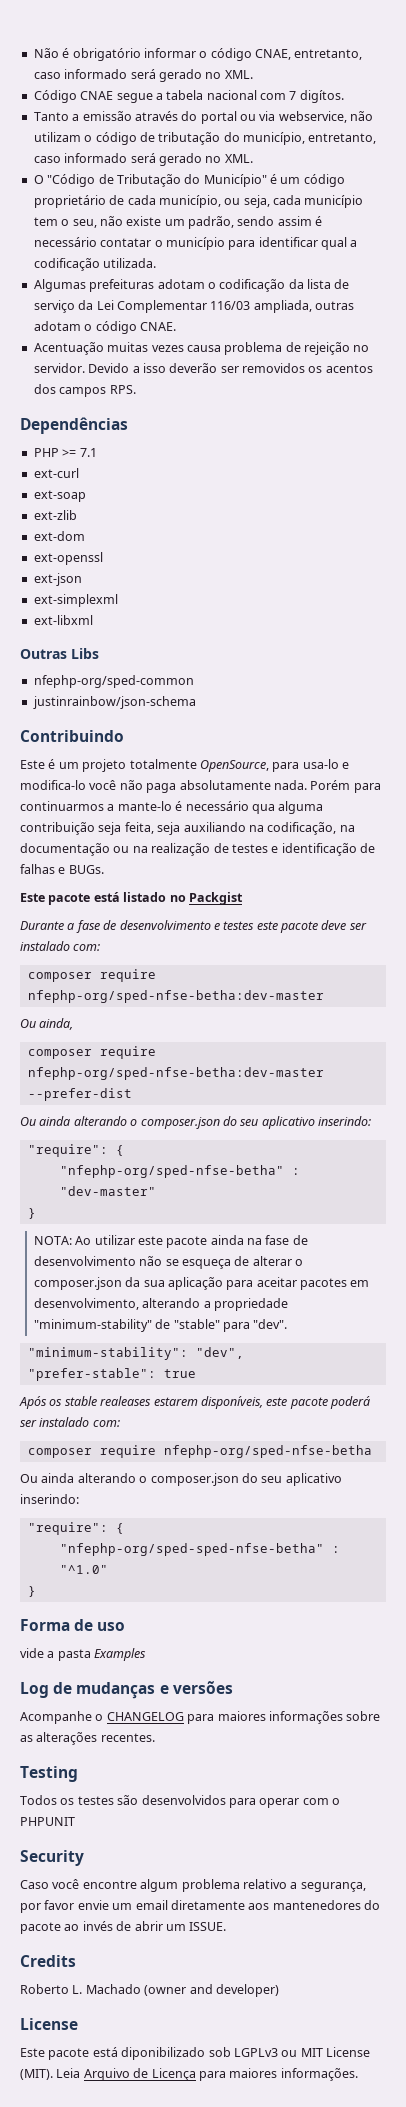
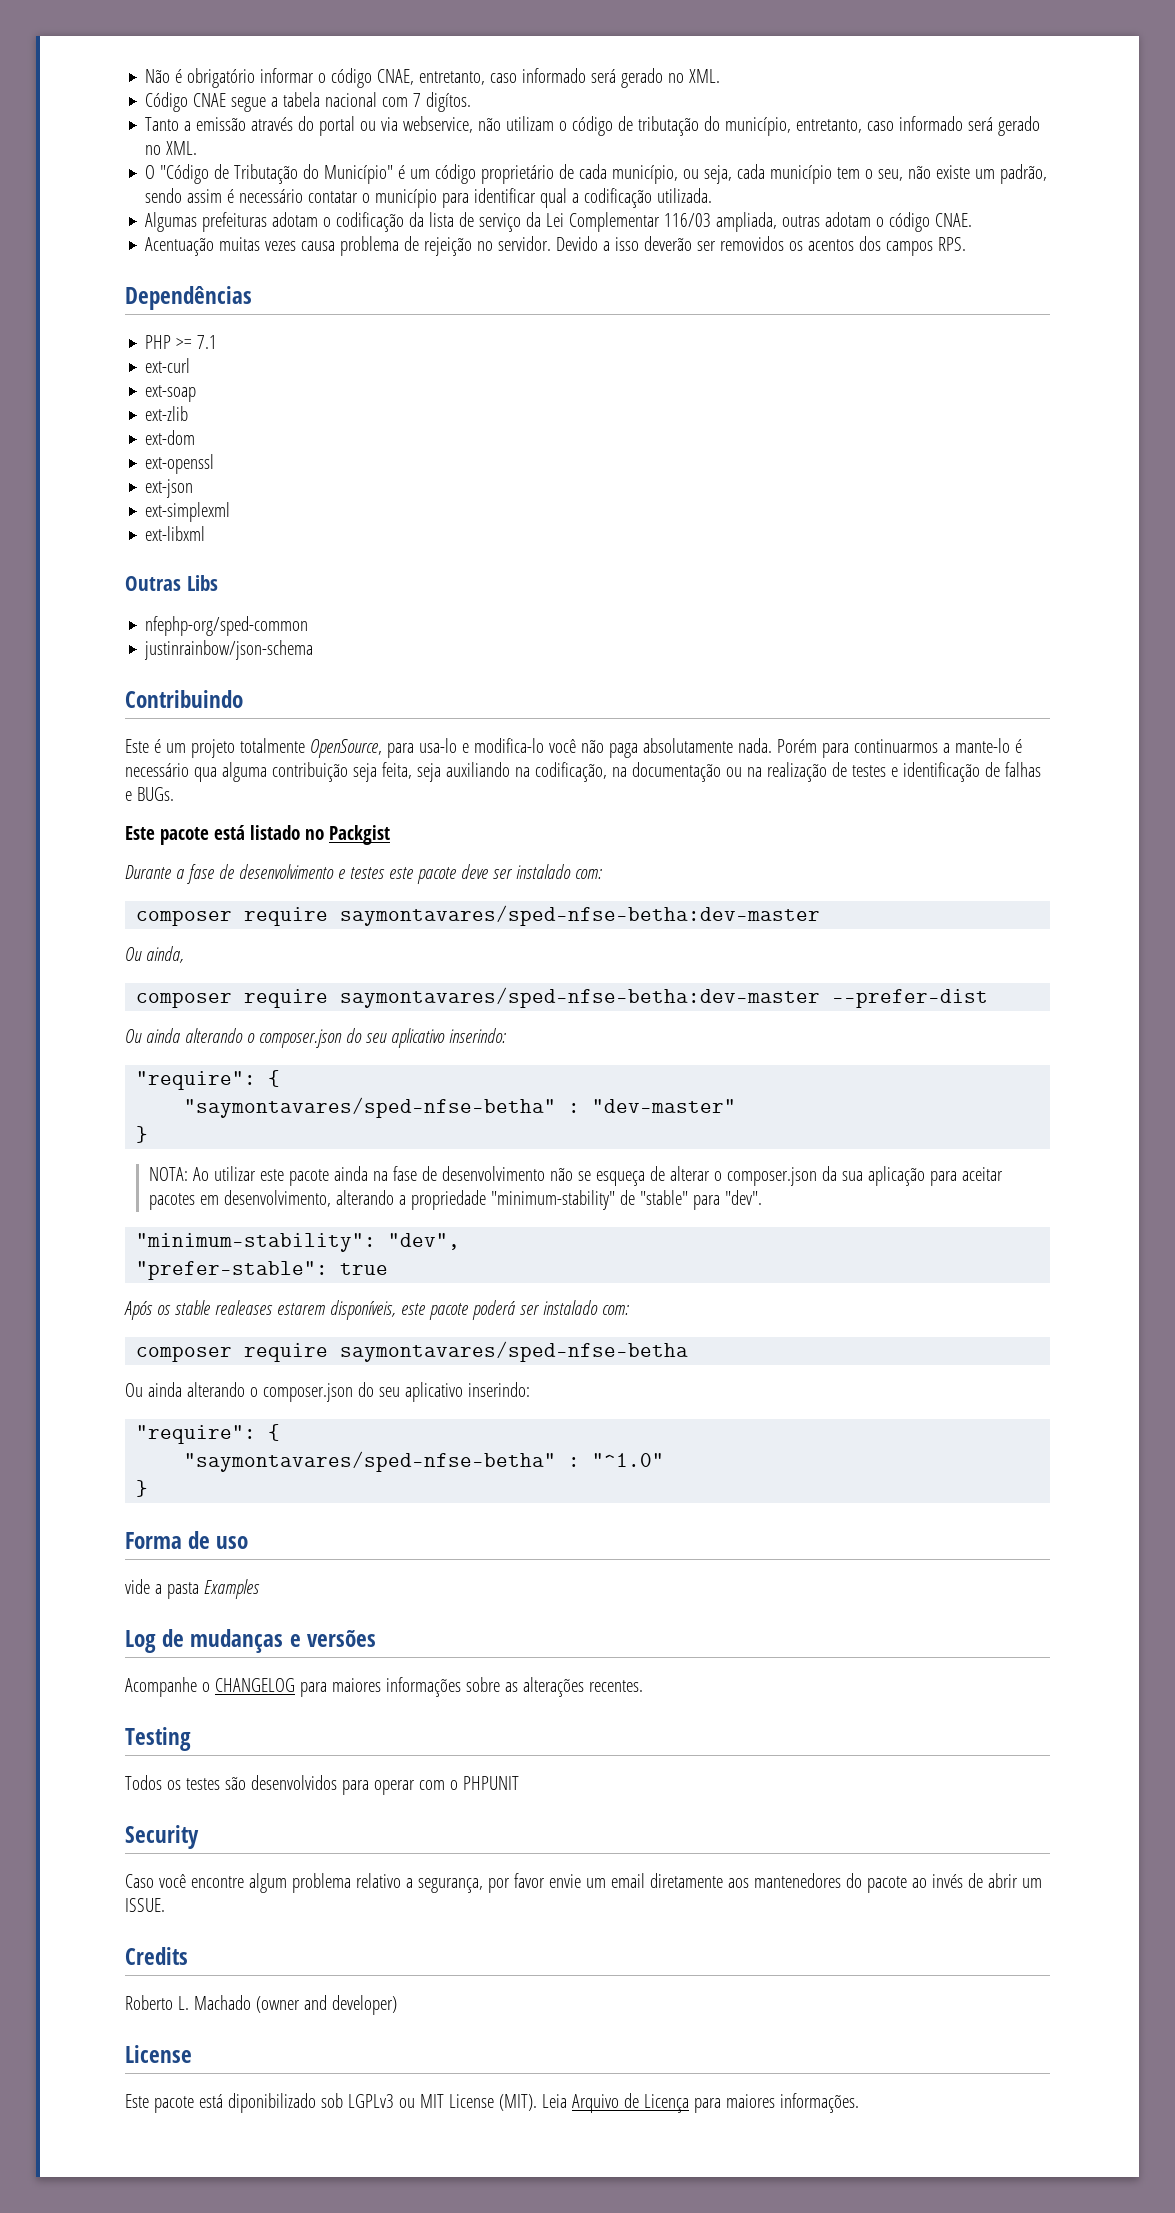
  Durante a fase de desenvolvimento e testes este pacote deve ser instalado com:
- composer require nfephp-org/sped-nfse-betha:dev-master
+ composer require saymontavares/sped-nfse-betha:dev-master
- composer require nfephp-org/sped-nfse-betha:dev-master --prefer-dist
+ composer require saymontavares/sped-nfse-betha:dev-master --prefer-dist
- "nfephp-org/sped-nfse-betha" : "dev-master"
+ "saymontavares/sped-nfse-betha" : "dev-master"
- composer require nfephp-org/sped-nfse-betha
+ composer require saymontavares/sped-nfse-betha
- "nfephp-org/sped-sped-nfse-betha" : "^1.0"
+ "saymontavares/sped-nfse-betha" : "^1.0"

